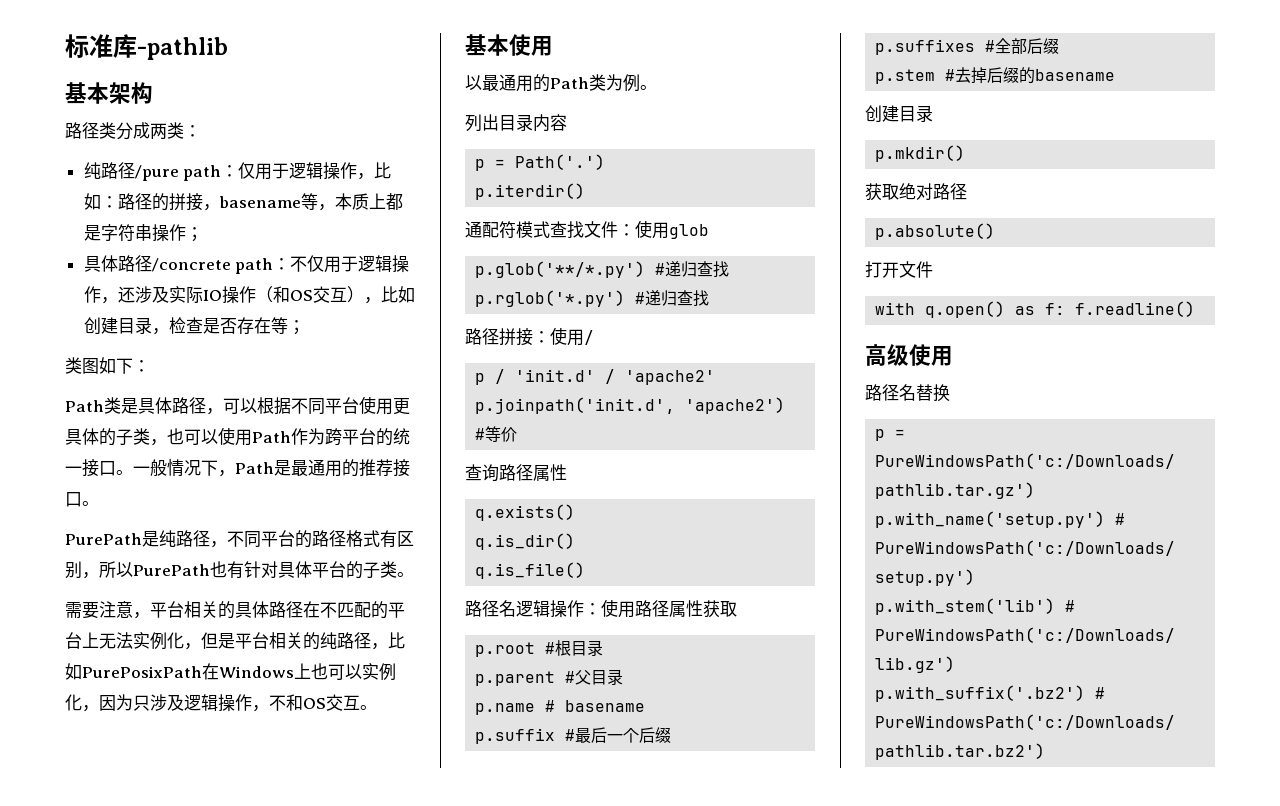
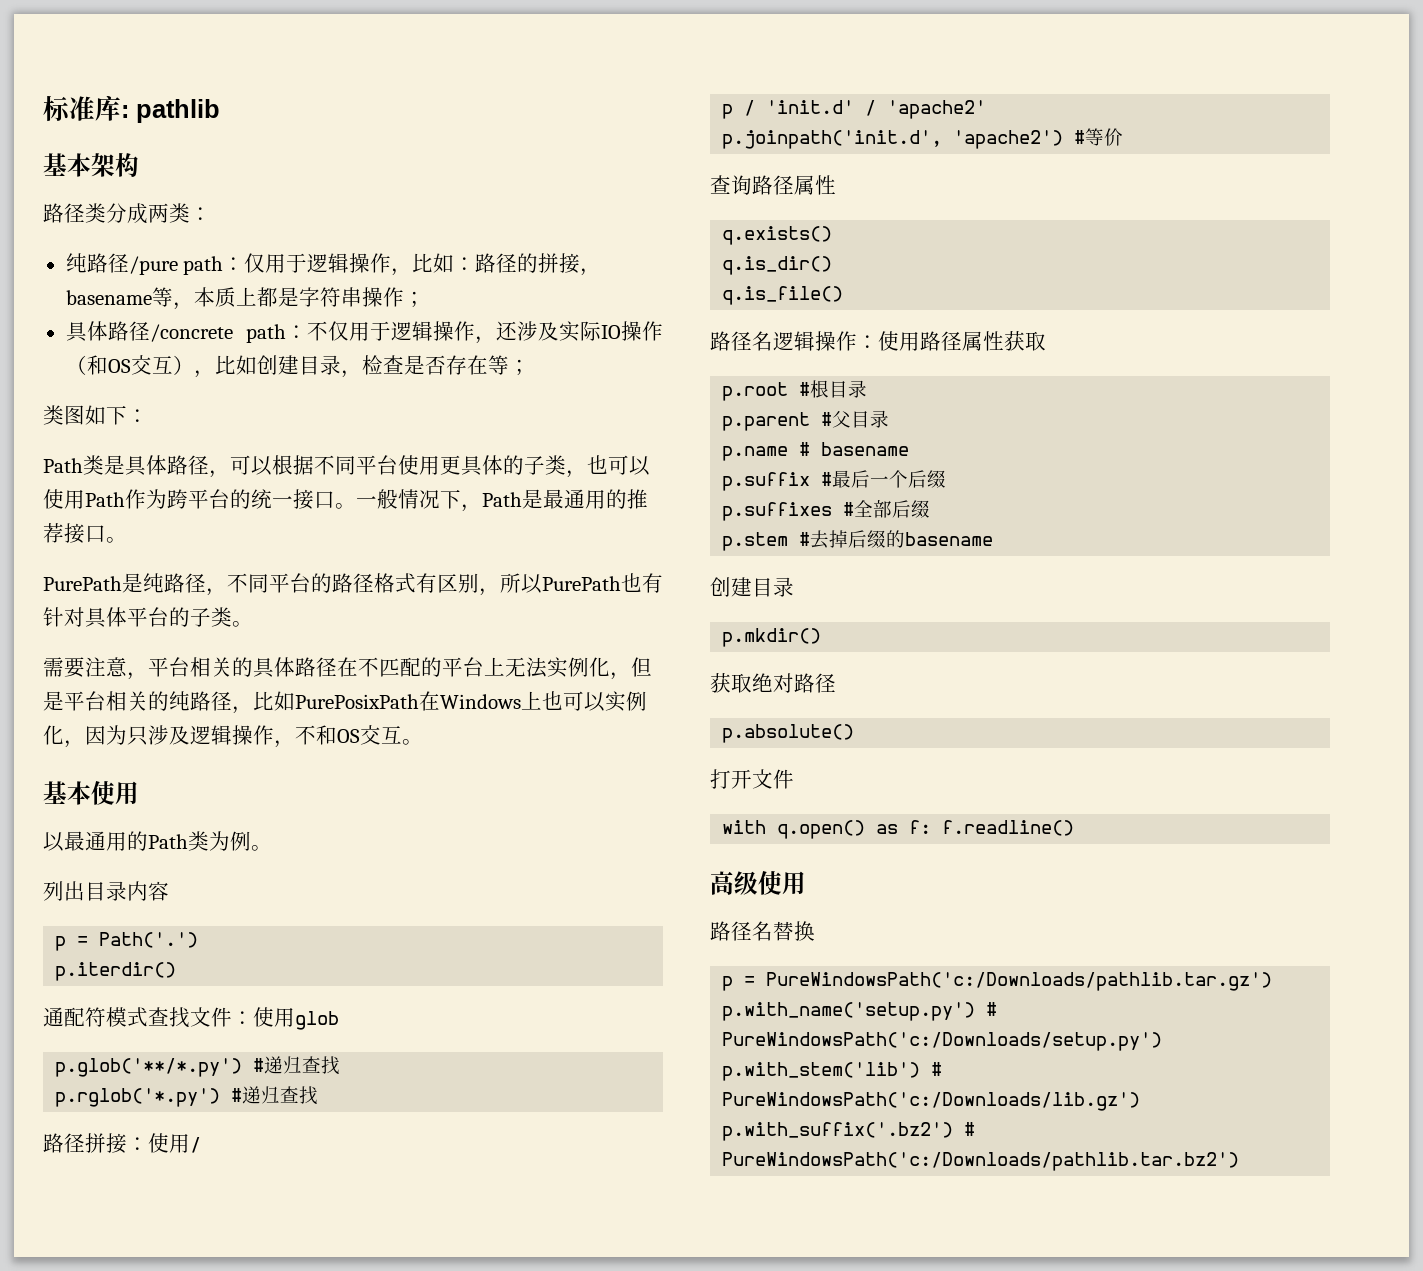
- 标准库-pathlib
+ 标准库: pathlib

